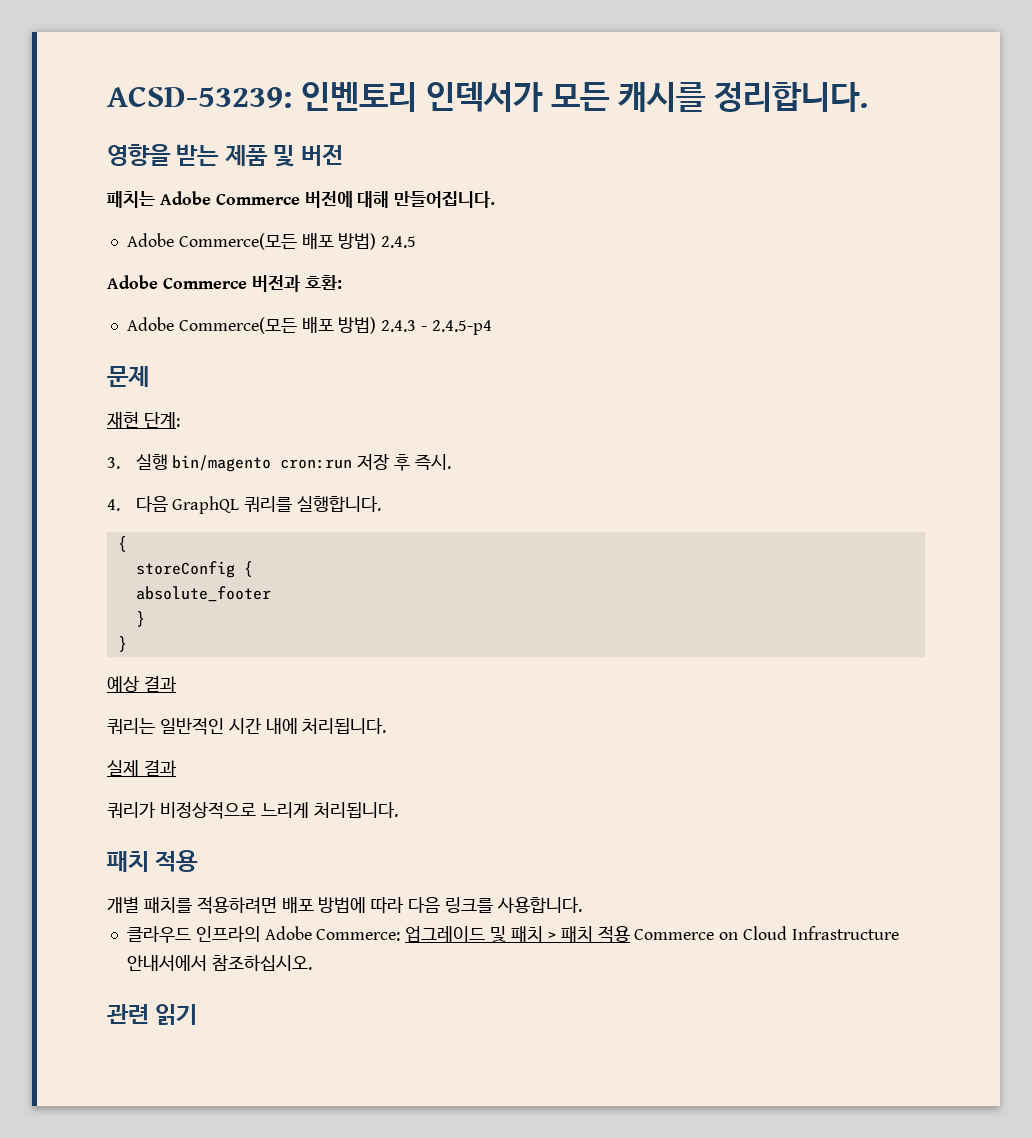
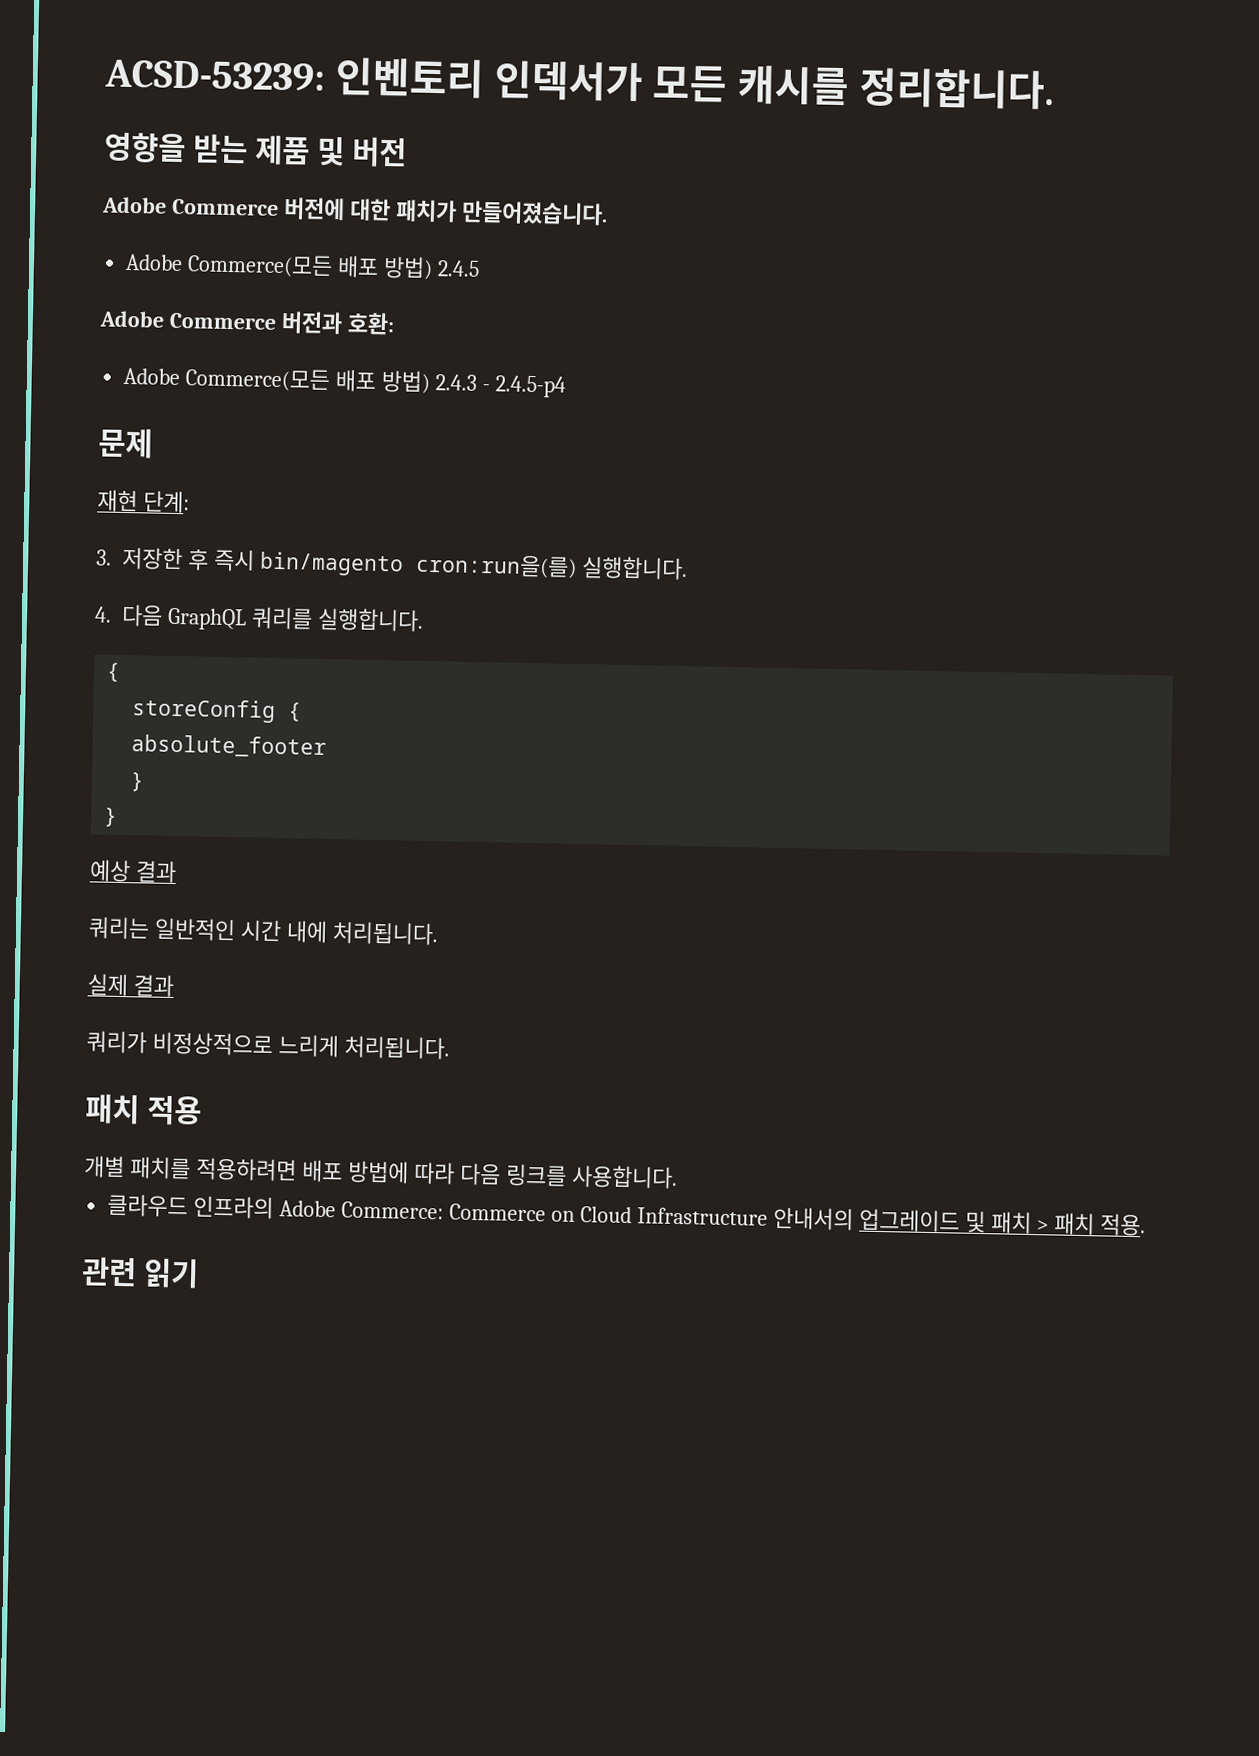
- 패치는 Adobe Commerce 버전에 대해 만들어집니다.
+ Adobe Commerce 버전에 대한 패치가 만들어졌습니다.
- 3. 실행 bin/magento cron:run 저장 후 즉시.
+ 3. 저장한 후 즉시 bin/magento cron:run을(를) 실행합니다.
- 클라우드 인프라의 Adobe Commerce: 업그레이드 및 패치 > 패치 적용 Commerce on Cloud Infrastructure 안내서에서 참조하십시오.
+ 클라우드 인프라의 Adobe Commerce: Commerce on Cloud Infrastructure 안내서의 업그레이드 및 패치 > 패치 적용.

